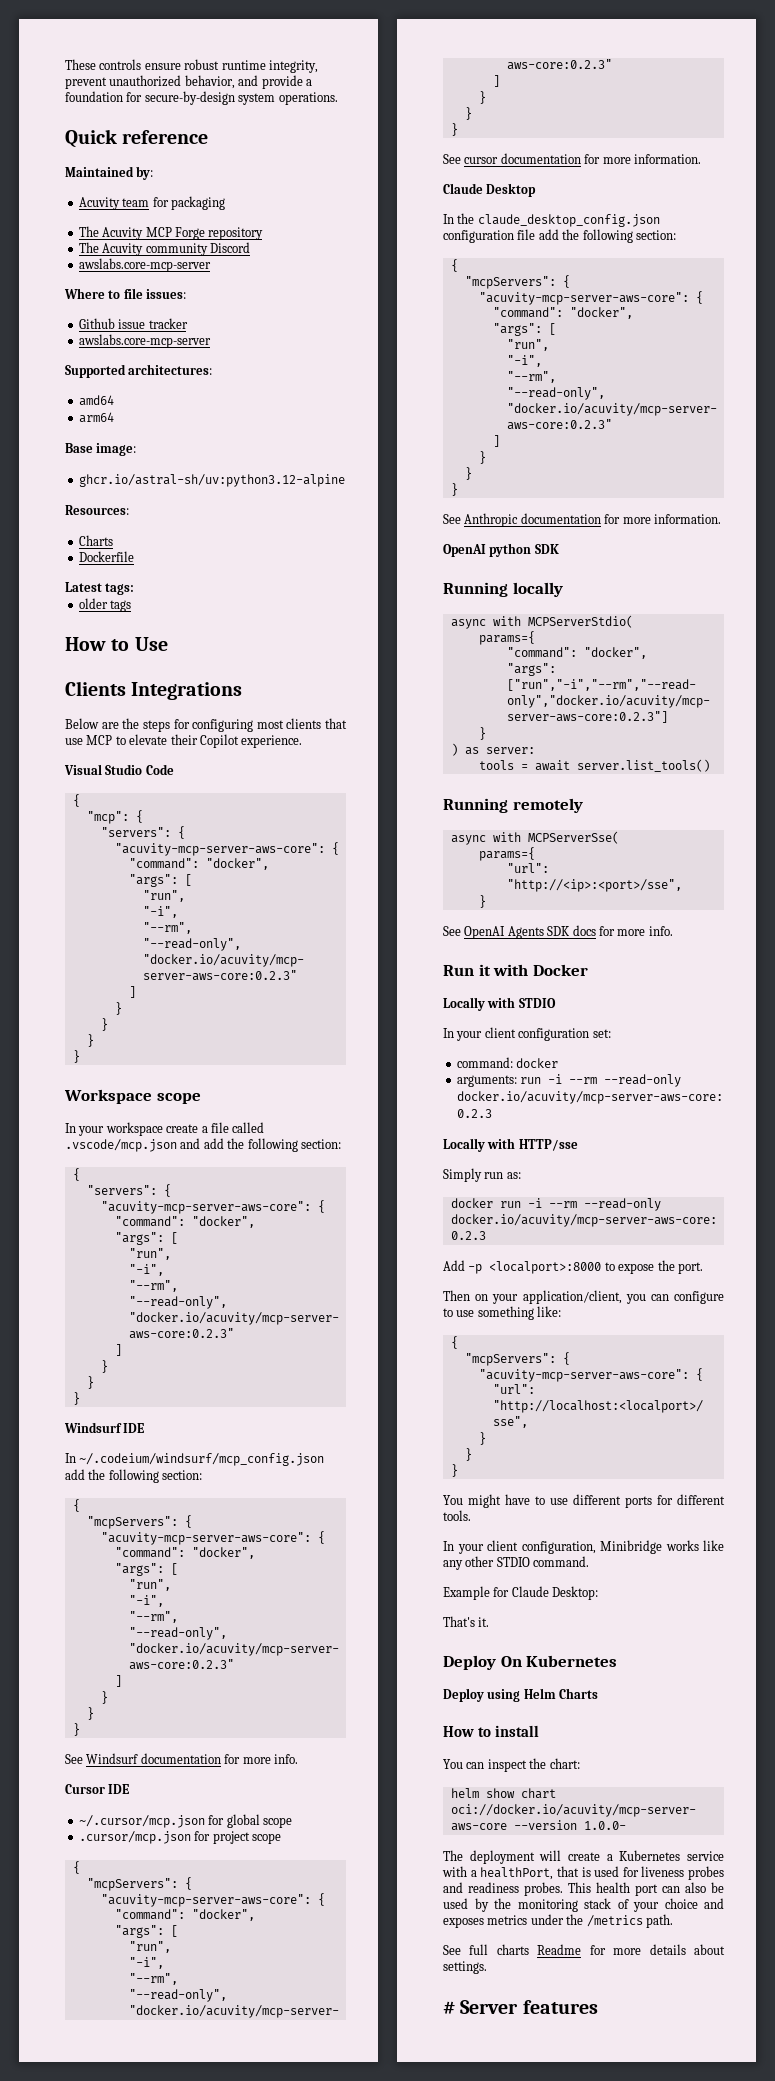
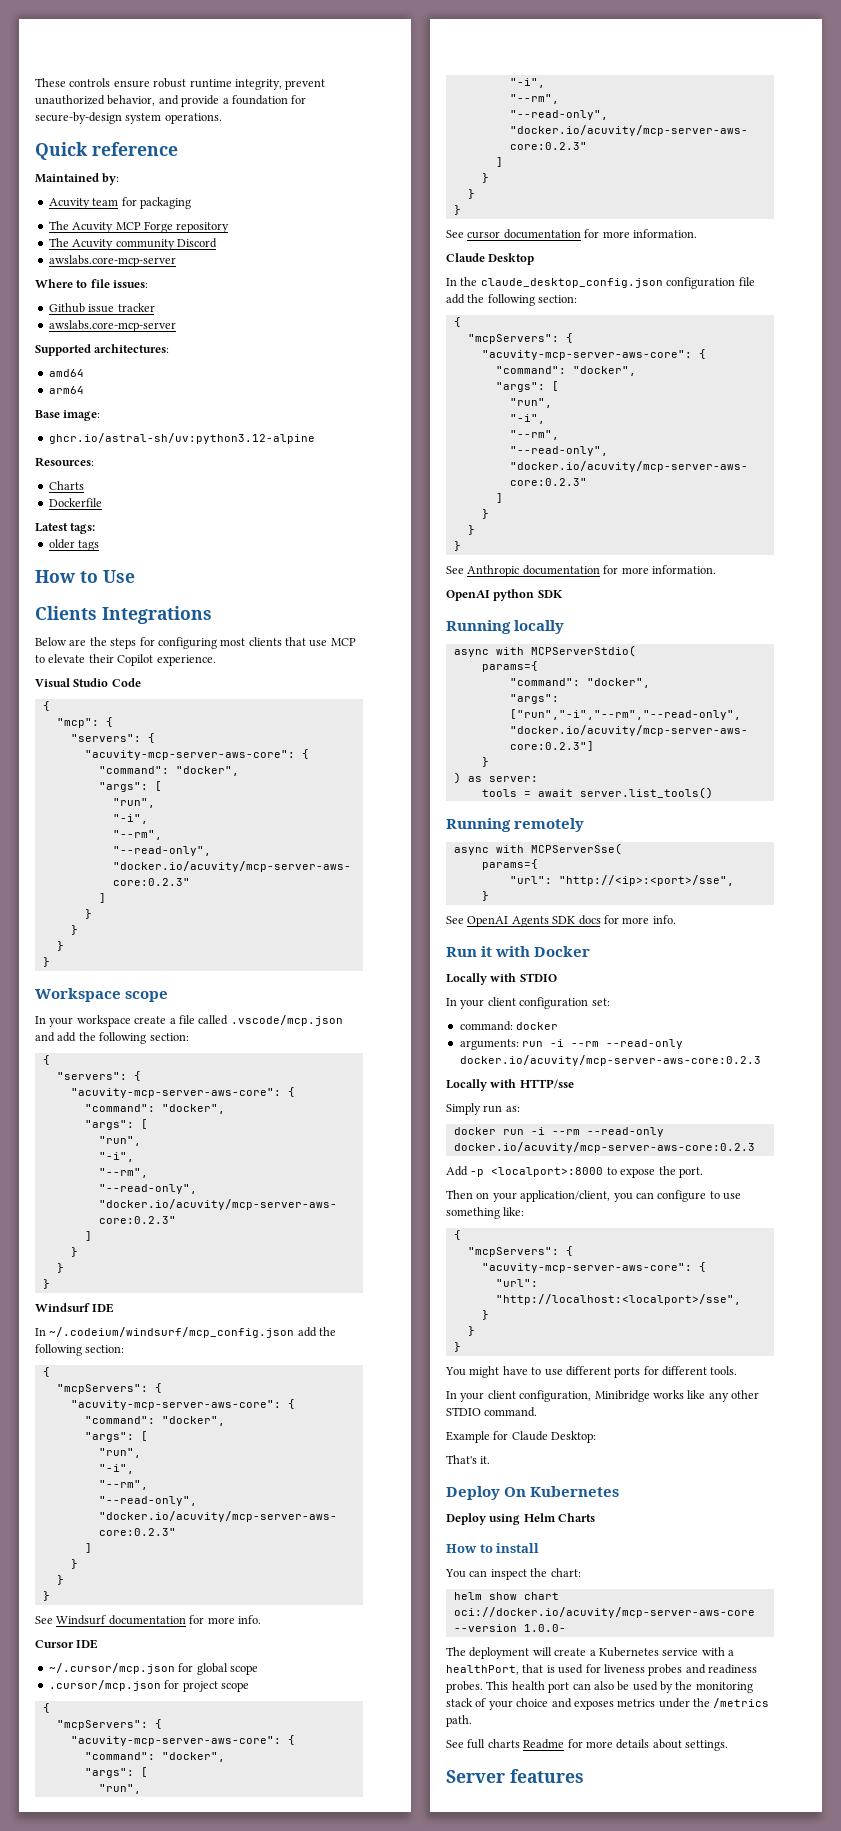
- # Server features
+ Server features

